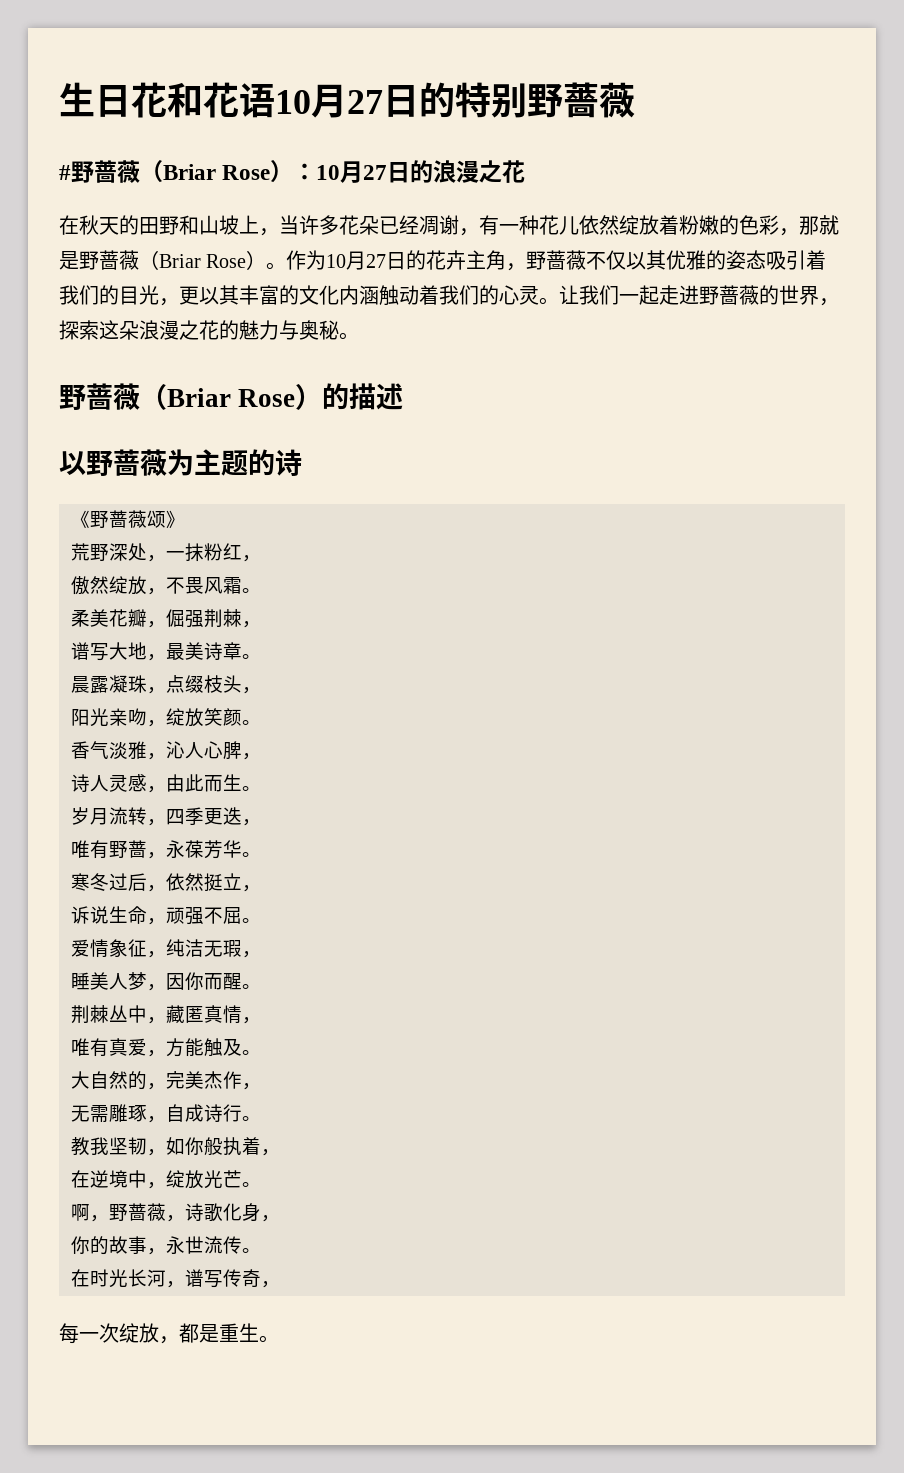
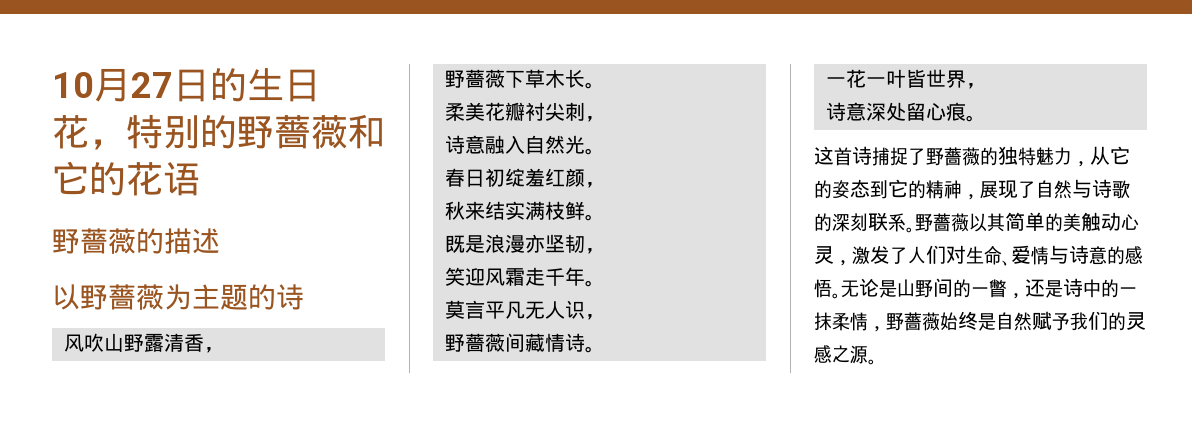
- 生日花和花语10月27日的特别野薔薇
- #野蔷薇（Briar Rose）：10月27日的浪漫之花
- 在秋天的田野和山坡上，当许多花朵已经凋谢，有一种花儿依然绽放着粉嫩的色彩，那就是野蔷薇（Briar Rose）。作为10月27日的花卉主角，野蔷薇不仅以其优雅的姿态吸引着我们的目光，更以其丰富的文化内涵触动着我们的心灵。让我们一起走进野蔷薇的世界，探索这朵浪漫之花的魅力与奥秘。
- 野蔷薇（Briar Rose）的描述
+ 10月27日的生日花，特别的野薔薇和它的花语
+ 野薔薇的描述
- 以野蔷薇为主题的诗
+ 以野薔薇为主题的诗
- 《野蔷薇颂》
- 荒野深处，一抹粉红，
- 傲然绽放，不畏风霜。
- 柔美花瓣，倔强荆棘，
- 谱写大地，最美诗章。
- 晨露凝珠，点缀枝头，
- 阳光亲吻，绽放笑颜。
- 香气淡雅，沁人心脾，
- 诗人灵感，由此而生。
- 岁月流转，四季更迭，
- 唯有野蔷，永葆芳华。
- 寒冬过后，依然挺立，
- 诉说生命，顽强不屈。
- 爱情象征，纯洁无瑕，
- 睡美人梦，因你而醒。
- 荆棘丛中，藏匿真情，
- 唯有真爱，方能触及。
- 大自然的，完美杰作，
- 无需雕琢，自成诗行。
- 教我坚韧，如你般执着，
- 在逆境中，绽放光芒。
- 啊，野蔷薇，诗歌化身，
- 你的故事，永世流传。
- 在时光长河，谱写传奇，
- 每一次绽放，都是重生。
+ 风吹山野露清香，
+ 野薔薇下草木长。
+ 柔美花瓣衬尖刺，
+ 诗意融入自然光。
+ 春日初绽羞红颜，
+ 秋来结实满枝鲜。
+ 既是浪漫亦坚韧，
+ 笑迎风霜走千年。
+ 莫言平凡无人识，
+ 野薔薇间藏情诗。
+ 一花一叶皆世界，
+ 诗意深处留心痕。
+ 这首诗捕捉了野薔薇的独特魅力，从它的姿态到它的精神，展现了自然与诗歌的深刻联系。野薔薇以其简单的美触动心灵，激发了人们对生命、爱情与诗意的感悟。无论是山野间的一瞥，还是诗中的一抹柔情，野薔薇始终是自然赋予我们的灵感之源。

